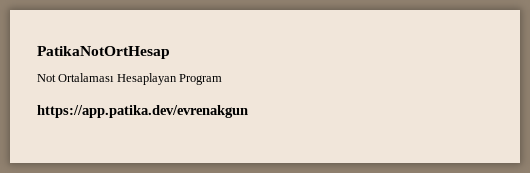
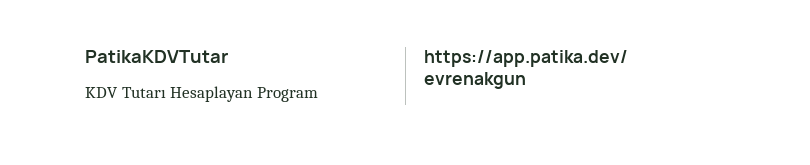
- PatikaNotOrtHesap
- Not Ortalaması Hesaplayan Program
+ PatikaKDVTutar
+ KDV Tutarı Hesaplayan Program

